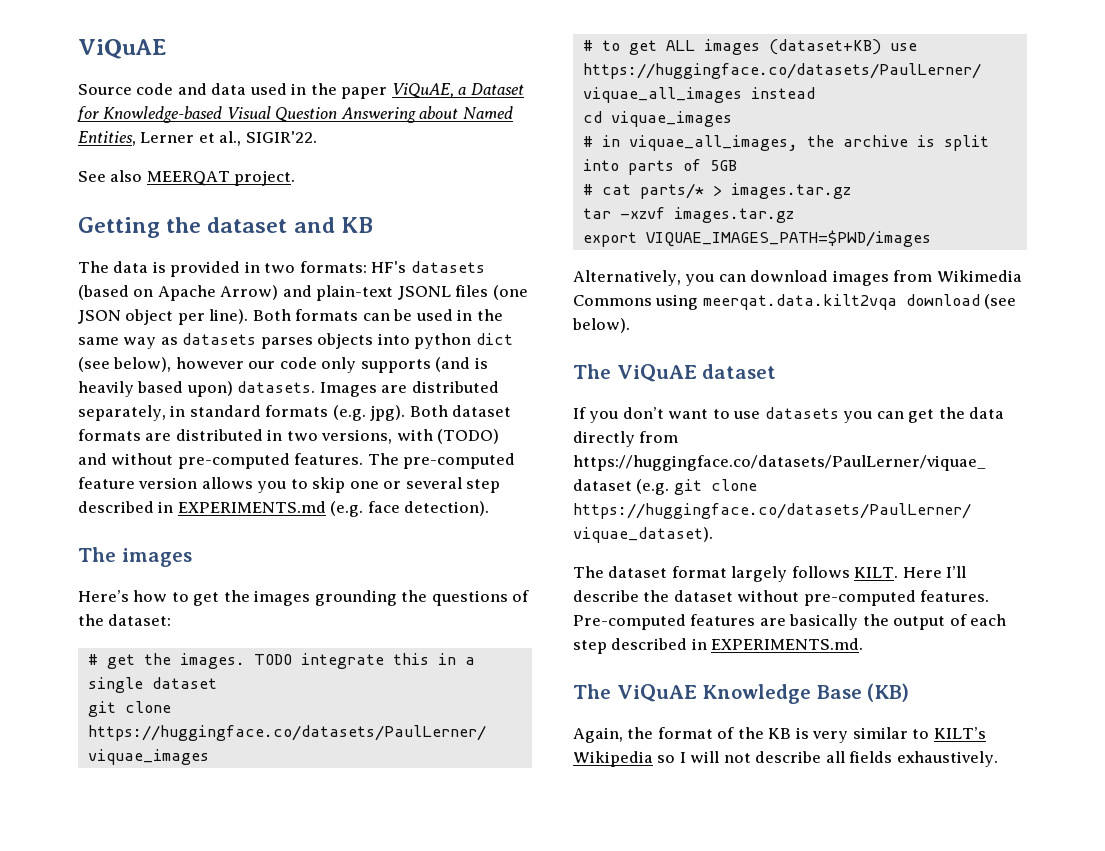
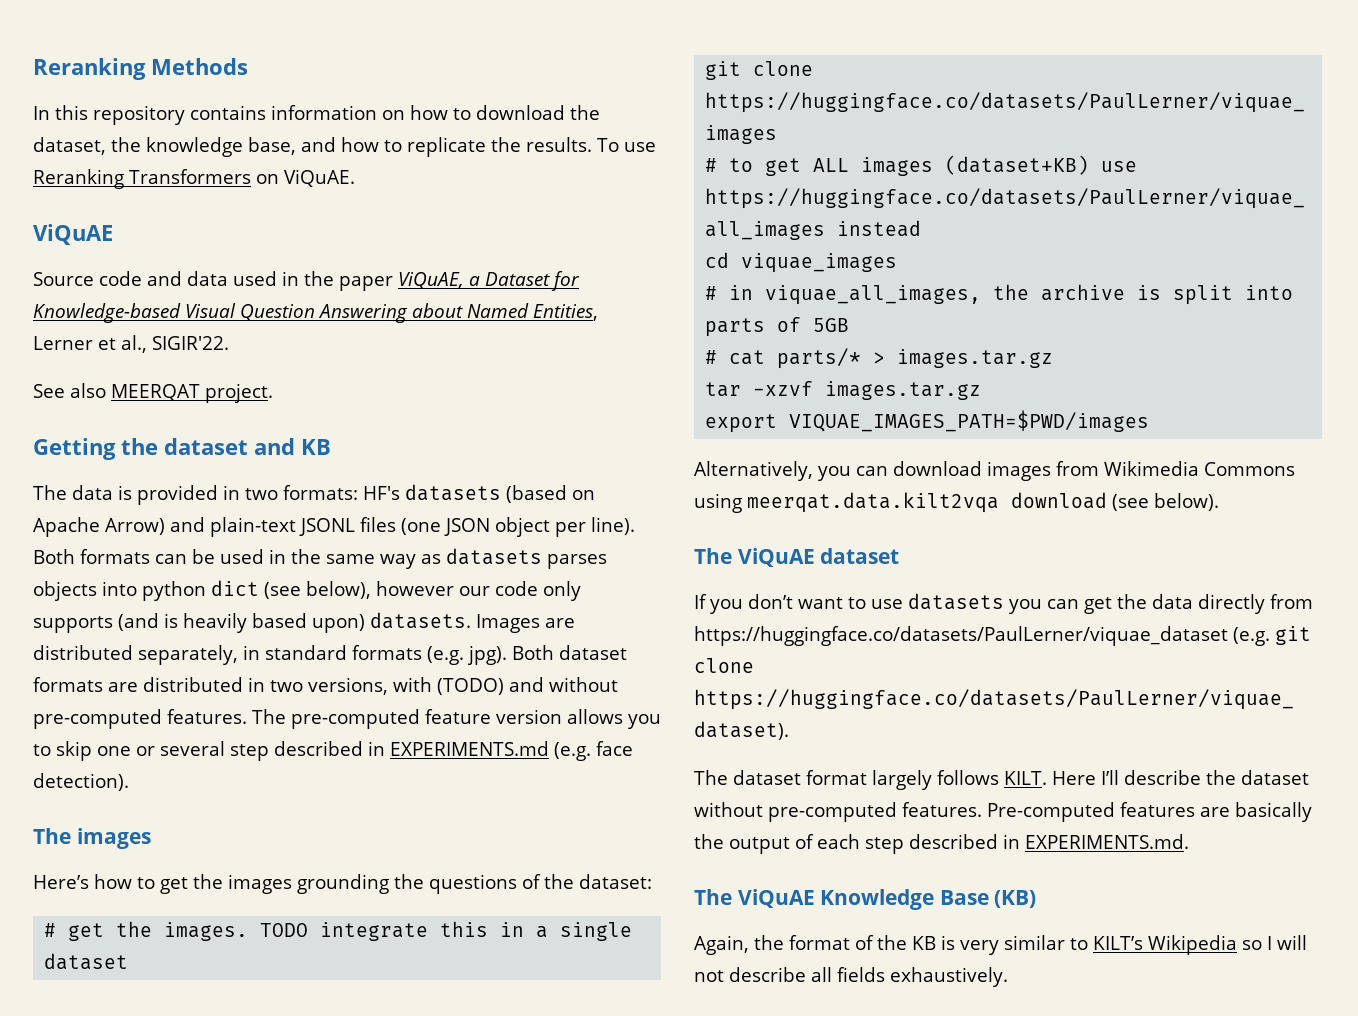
+ Reranking Methods
+ In this repository contains information on how to download the dataset, the knowledge base, and how to replicate the results. To use Reranking Transformers on ViQuAE.

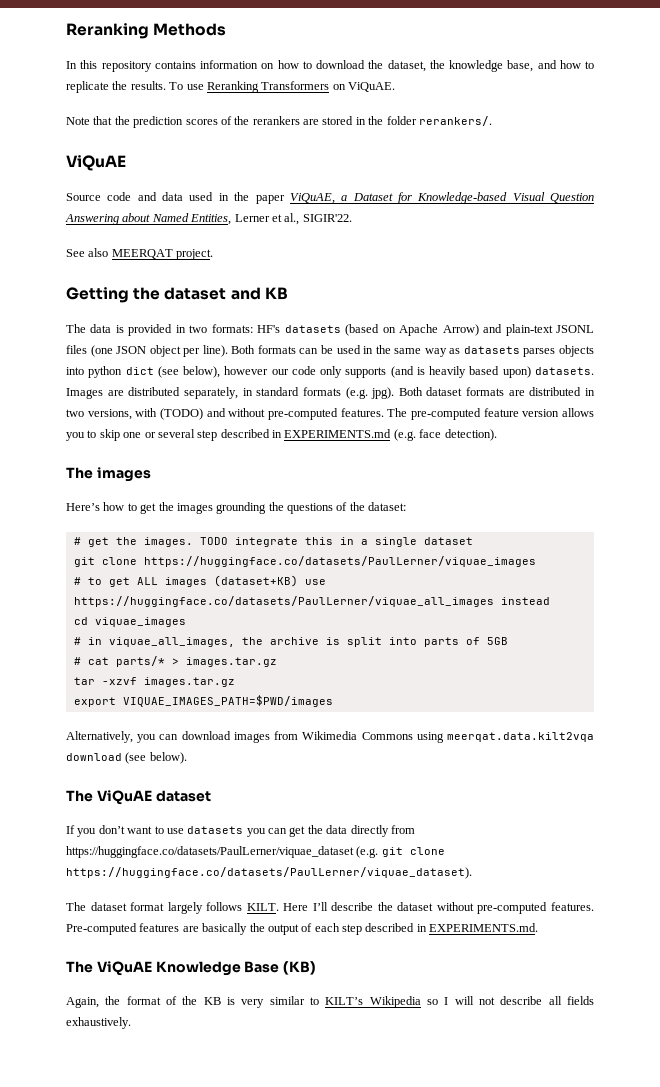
+ Note that the prediction scores of the rerankers are stored in the folder rerankers/.

